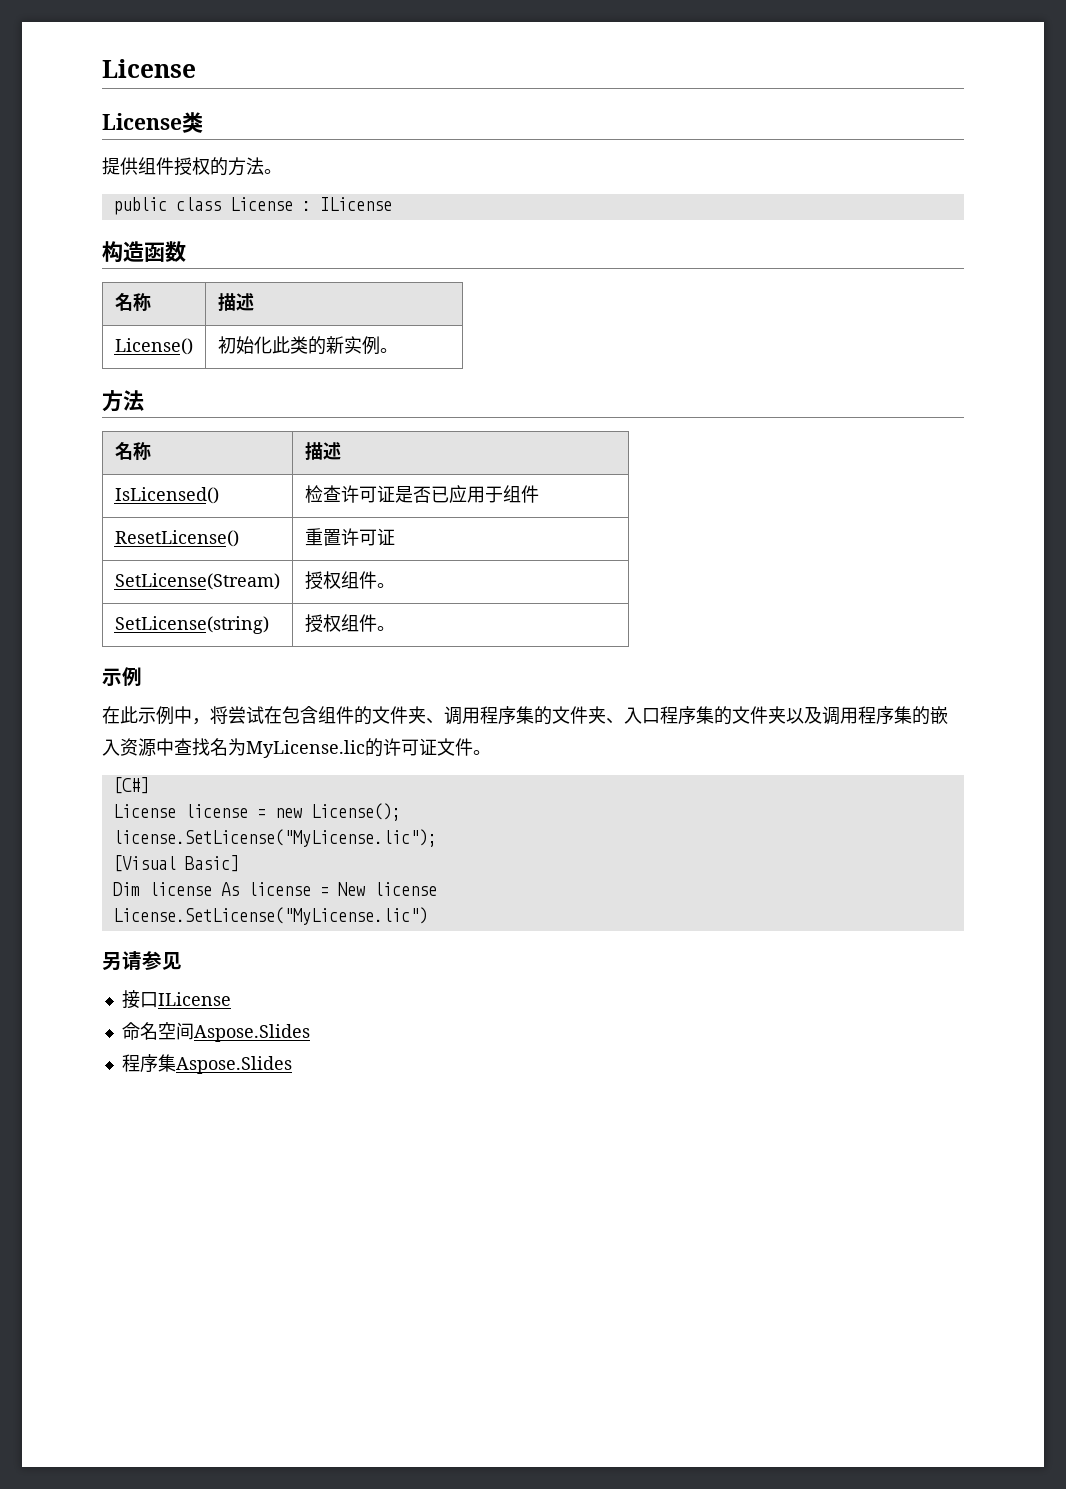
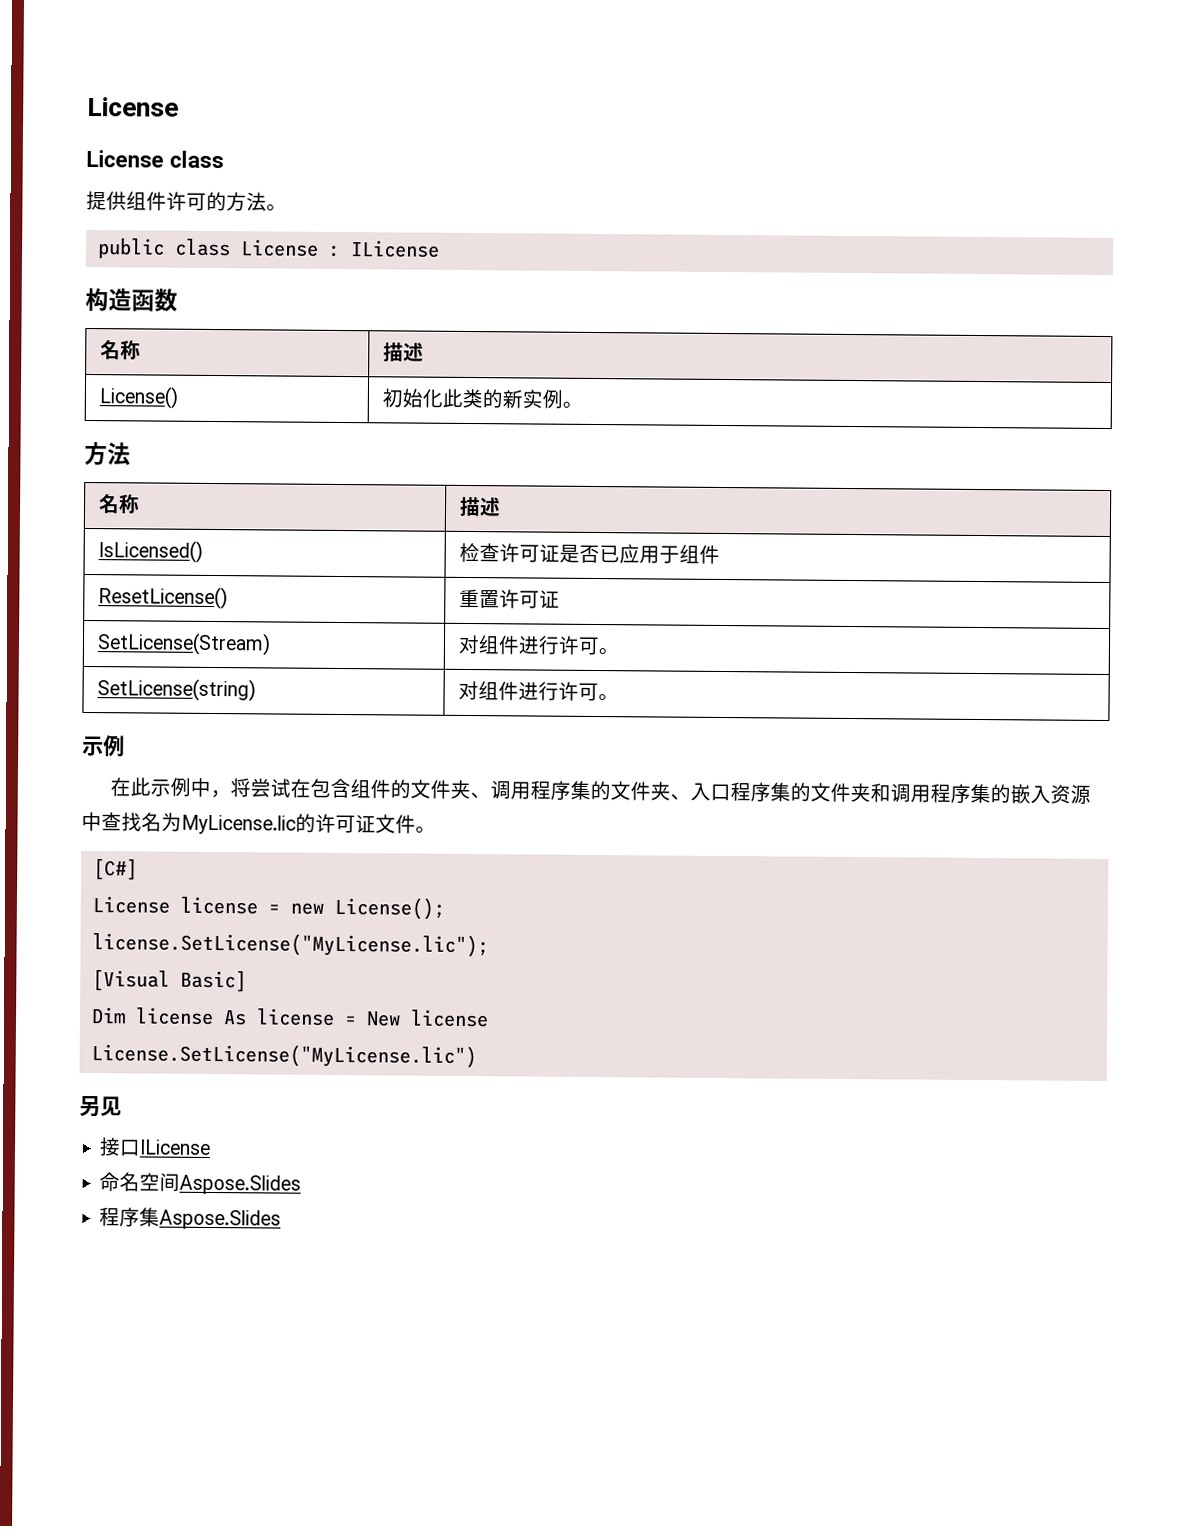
- License类
+ License class
- 提供组件授权的方法。
+ 提供组件许可的方法。
- SetLicense(Stream) | 授权组件。
- SetLicense(string) | 授权组件。
+ SetLicense(Stream) | 对组件进行许可。
+ SetLicense(string) | 对组件进行许可。
- 在此示例中，将尝试在包含组件的文件夹、调用程序集的文件夹、入口程序集的文件夹以及调用程序集的嵌入资源中查找名为MyLicense.lic的许可证文件。
+ 在此示例中，将尝试在包含组件的文件夹、调用程序集的文件夹、入口程序集的文件夹和调用程序集的嵌入资源中查找名为MyLicense.lic的许可证文件。
- 另请参见
+ 另见

